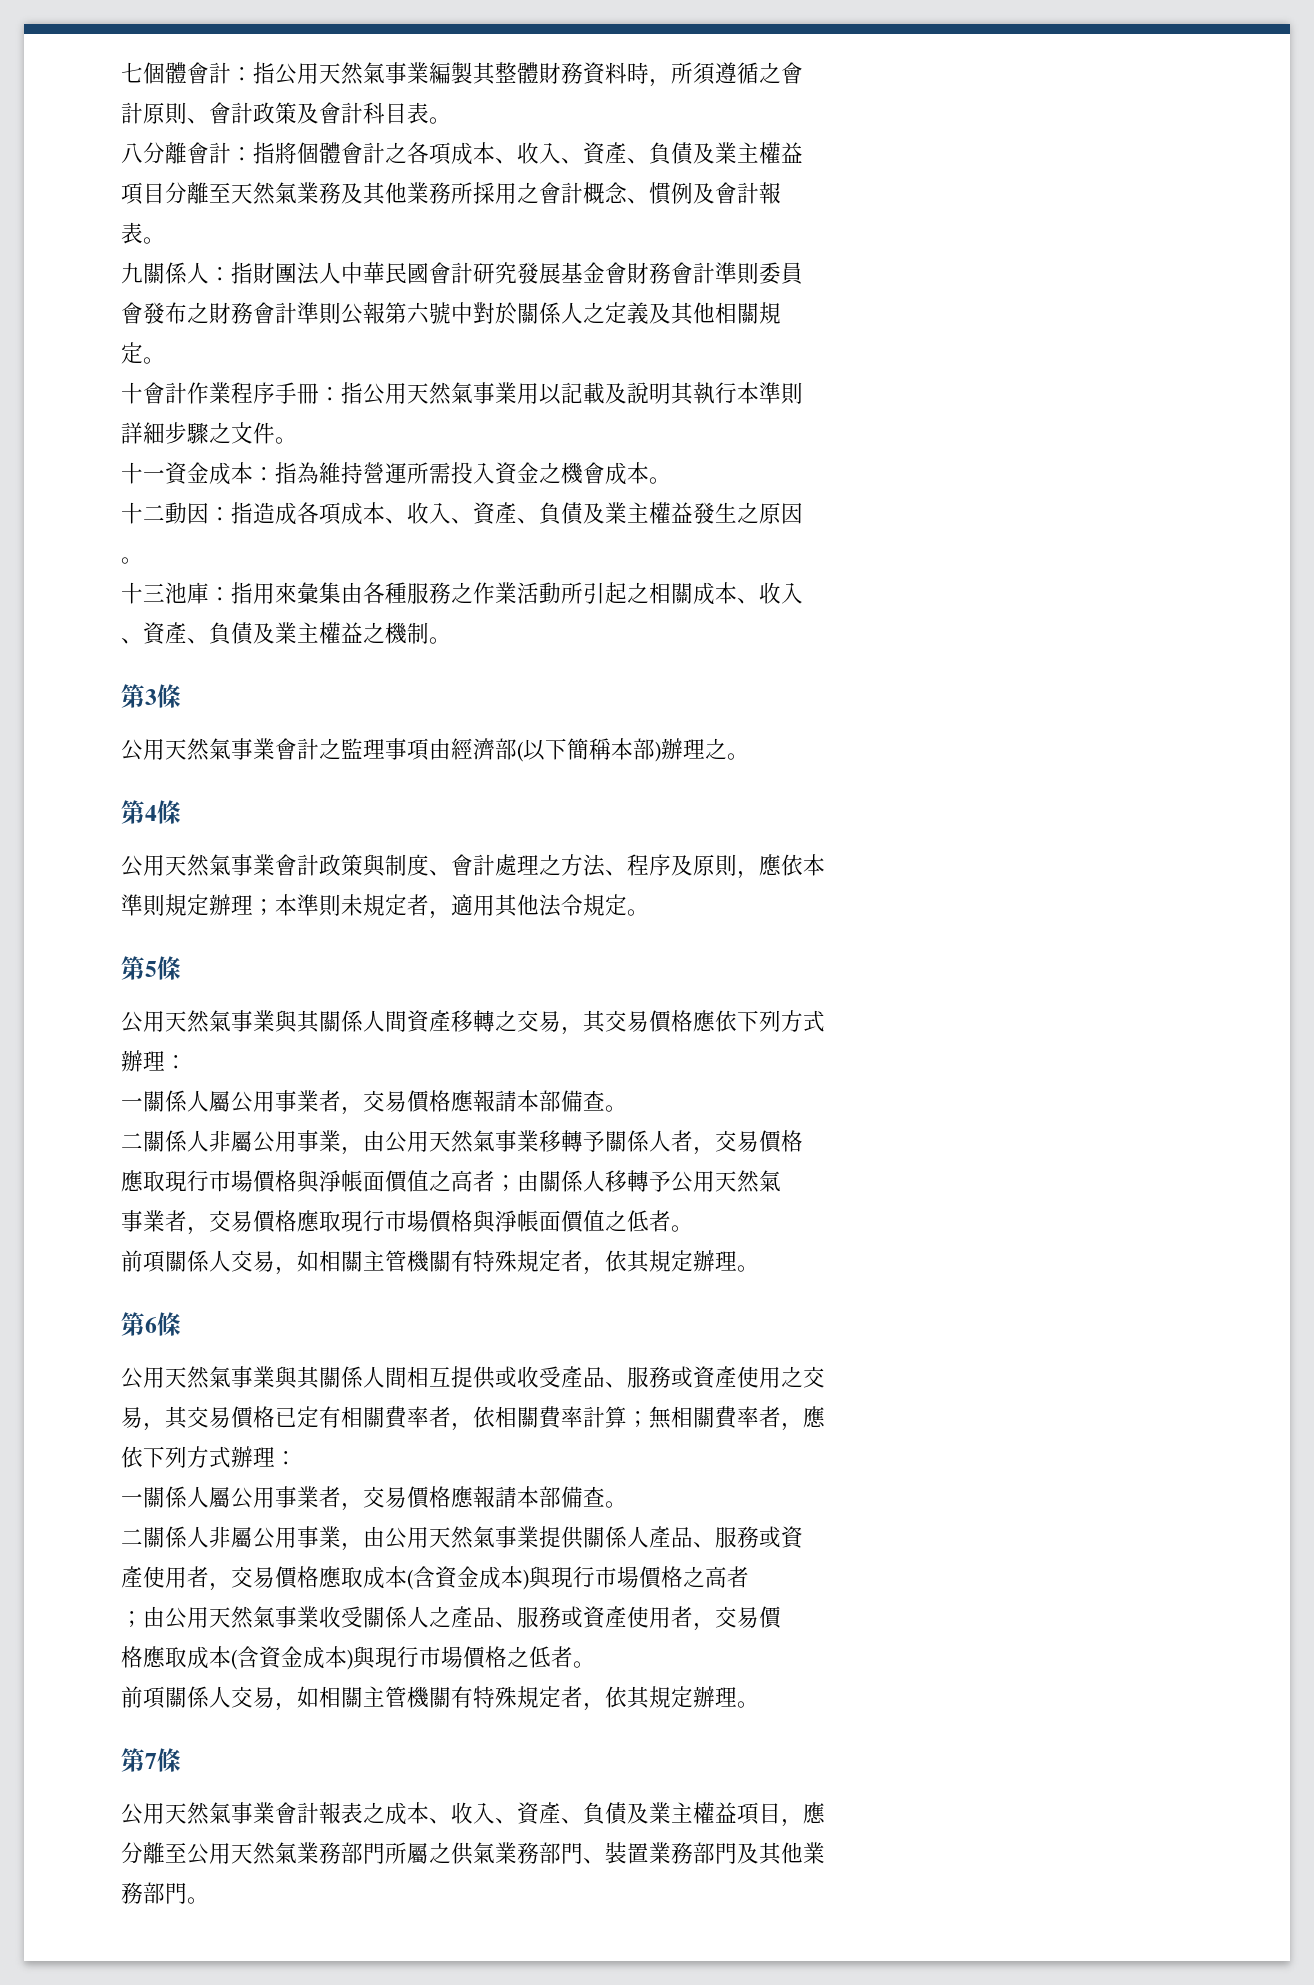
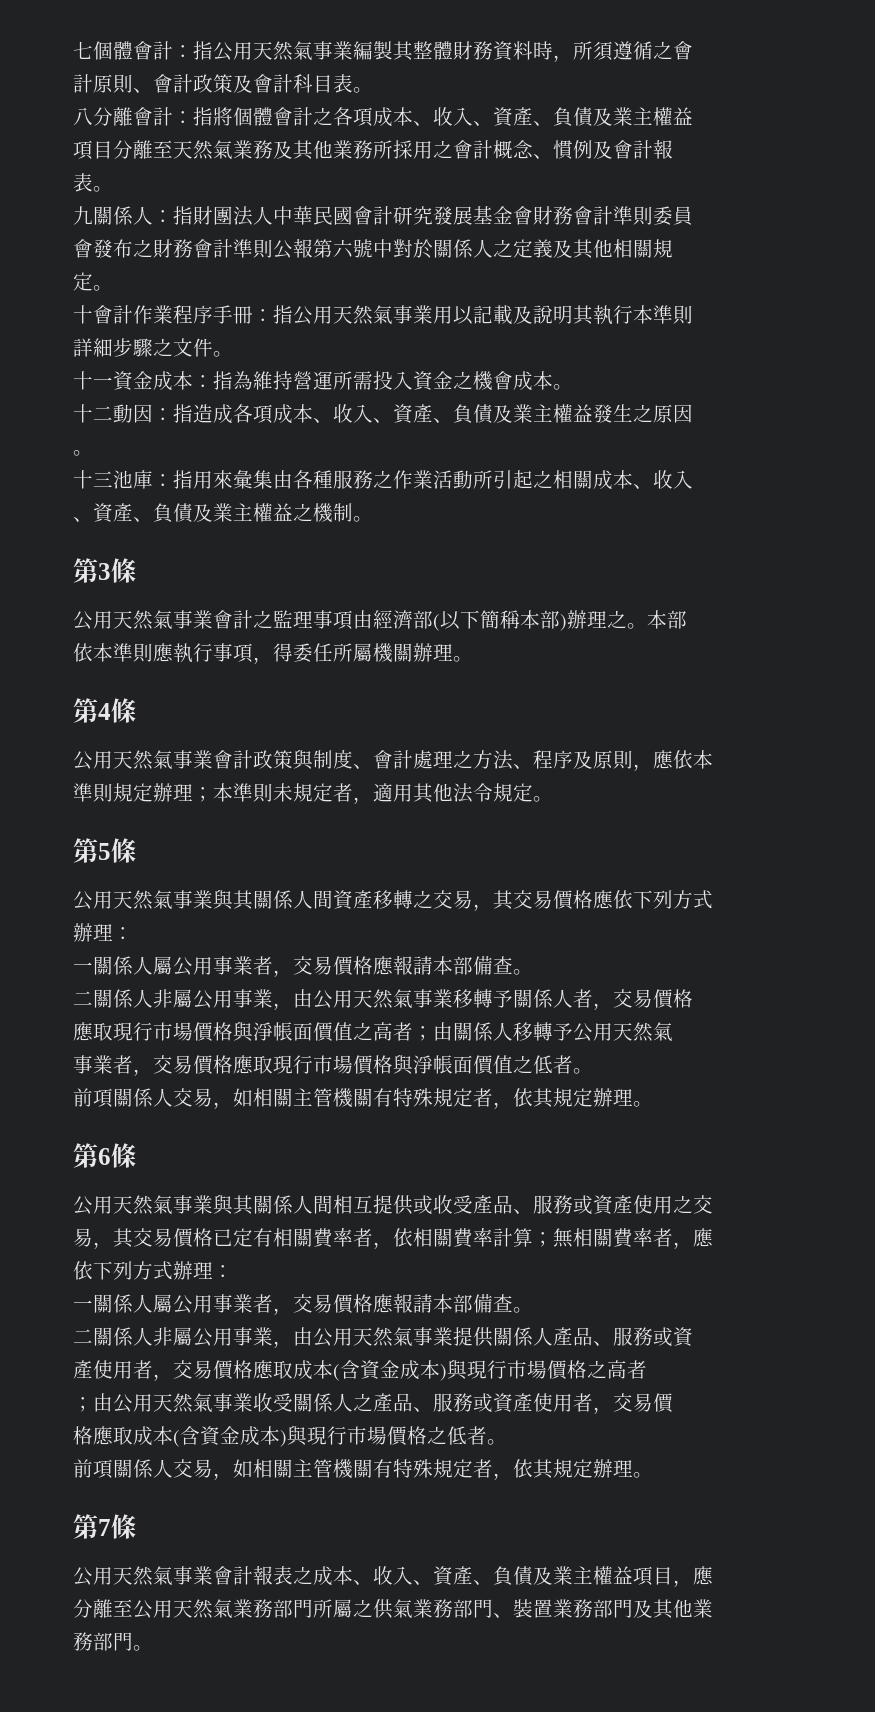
- 公用天然氣事業會計之監理事項由經濟部(以下簡稱本部)辦理之。
+ 公用天然氣事業會計之監理事項由經濟部(以下簡稱本部)辦理之。本部
+ 依本準則應執行事項，得委任所屬機關辦理。

